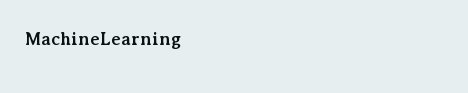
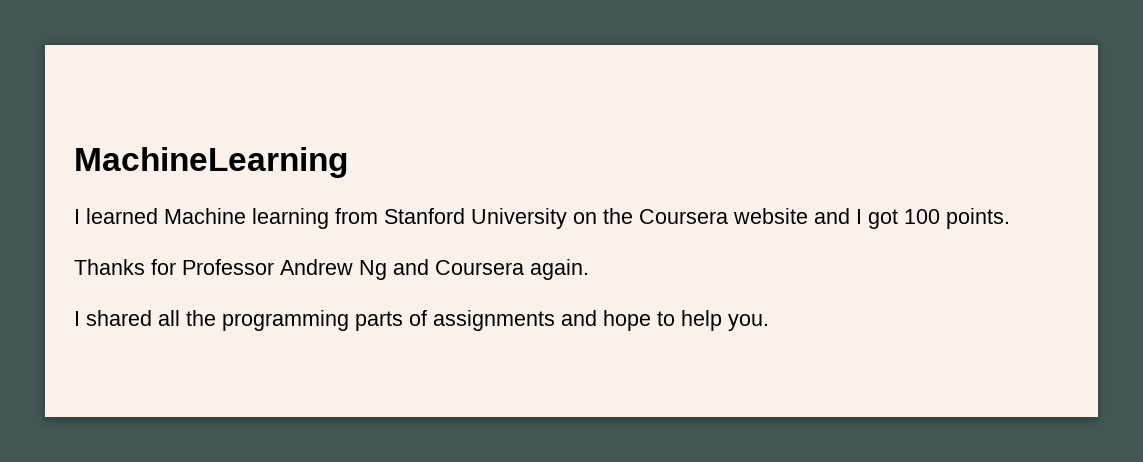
+ I learned Machine learning from Stanford University on the Coursera website and I got 100 points.
+ Thanks for Professor Andrew Ng and Coursera again.
+ I shared all the programming parts of assignments and hope to help you.

